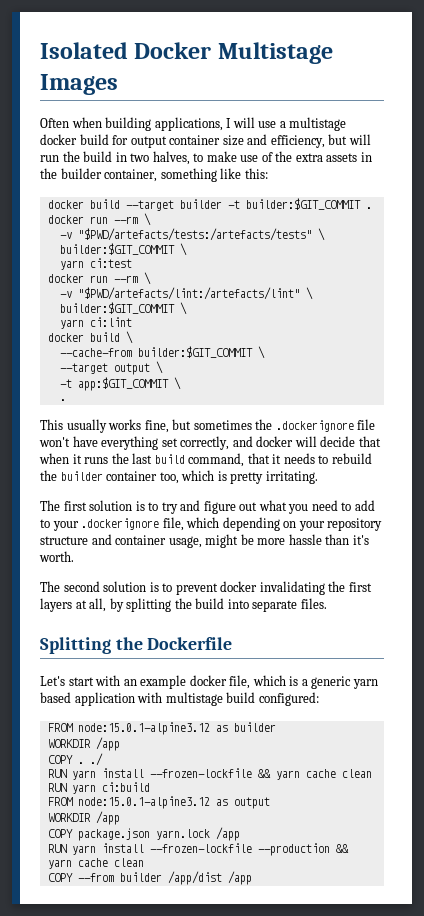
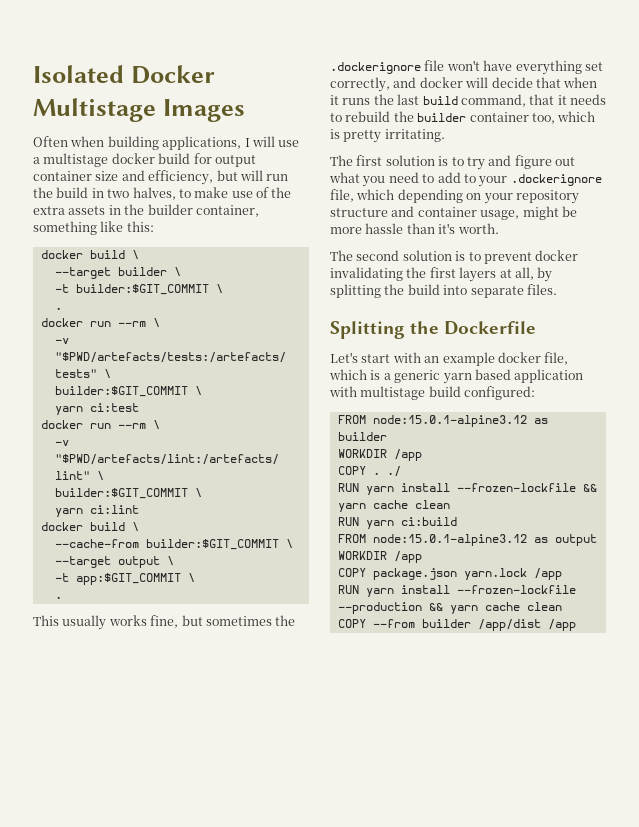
  Often when building applications, I will use a multistage docker build for output container size and efficiency, but will run the build in two halves, to make use of the extra assets in the builder container, something like this:
- docker build --target builder -t builder:$GIT_COMMIT .
+ docker build \
+ --target builder \
+ -t builder:$GIT_COMMIT \
+ .

